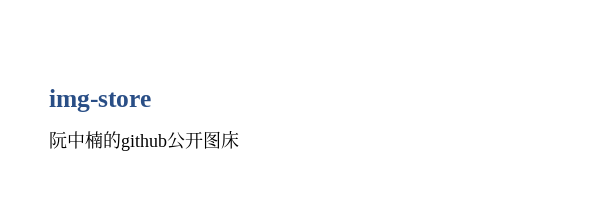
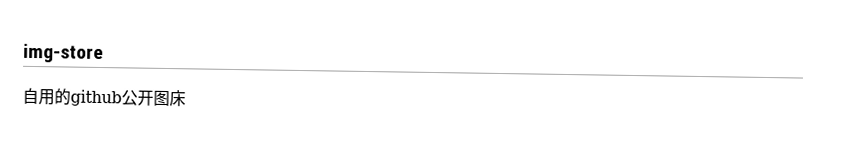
- 阮中楠的github公开图床
+ 自用的github公开图床

